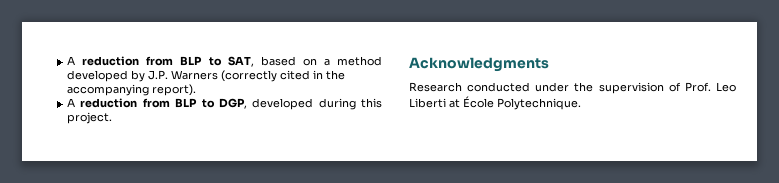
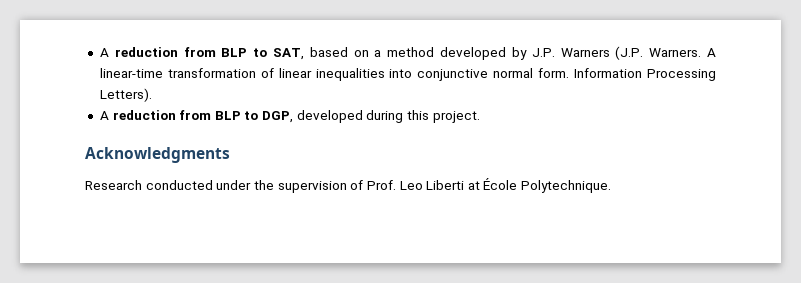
- A reduction from BLP to SAT, based on a method developed by J.P. Warners (correctly cited in the accompanying report).
+ A reduction from BLP to SAT, based on a method developed by J.P. Warners (J.P. Warners. A linear-time transformation of linear inequalities into conjunctive normal form. Information Processing Letters).

